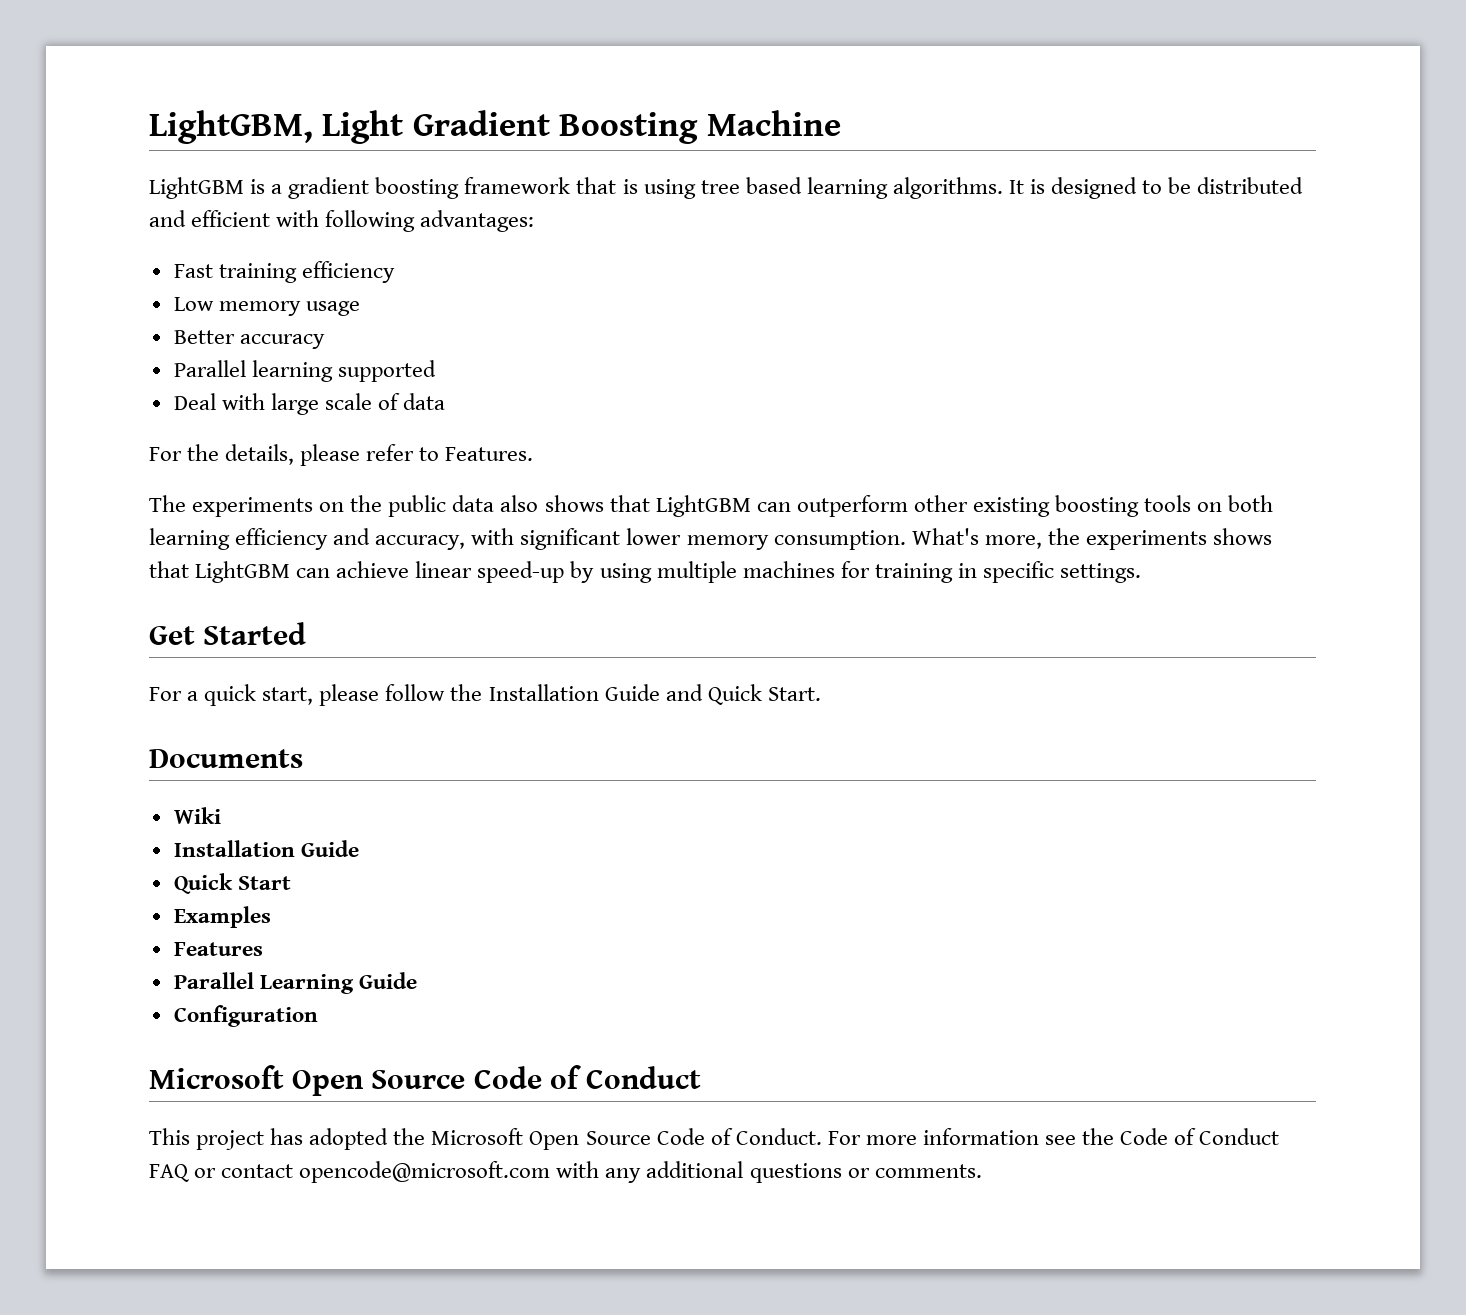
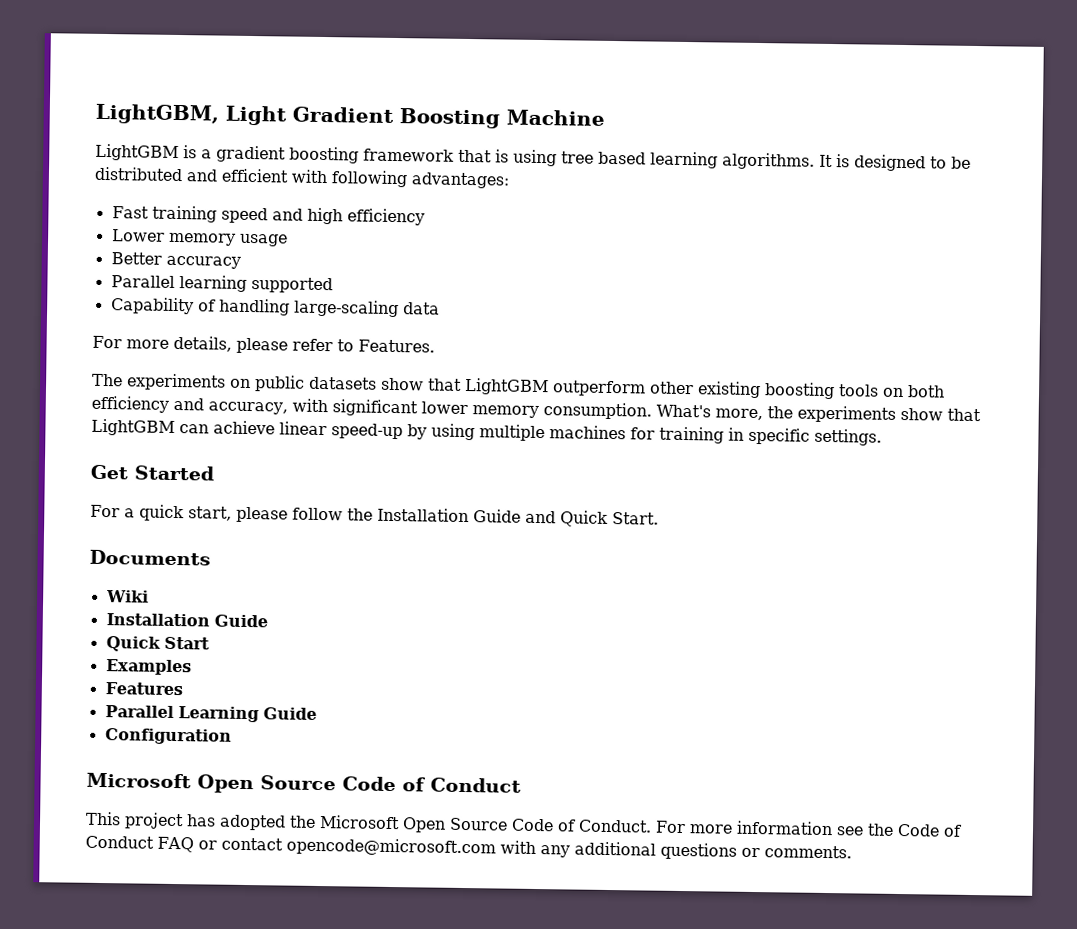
- Fast training efficiency
+ Fast training speed and high efficiency
- Low memory usage
+ Lower memory usage
- Deal with large scale of data
+ Capability of handling large-scaling data
- For the details, please refer to Features.
+ For more details, please refer to Features.
- The experiments on the public data also shows that LightGBM can outperform other existing boosting tools on both learning efficiency and accuracy, with significant lower memory consumption.
+ The experiments on public datasets show that LightGBM outperform other existing boosting tools on both efficiency and accuracy, with significant lower memory consumption.
- What's more, the experiments shows that LightGBM can achieve linear speed-up by using multiple machines for training in specific settings.
+ What's more, the experiments show that LightGBM can achieve linear speed-up by using multiple machines for training in specific settings.

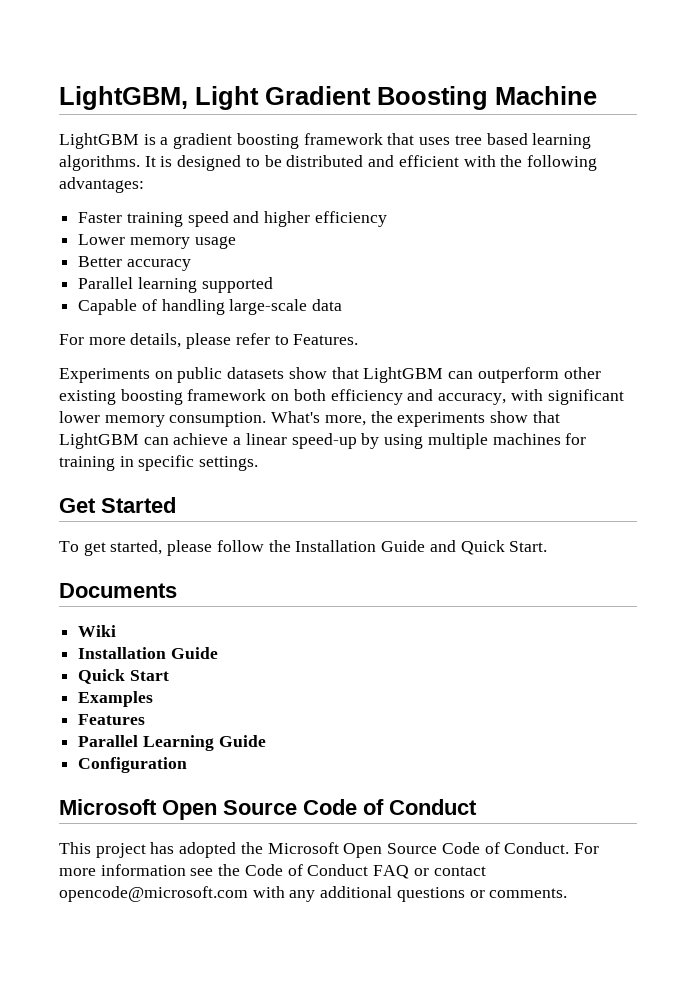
- LightGBM is a gradient boosting framework that is using tree based learning algorithms.
+ LightGBM is a gradient boosting framework that uses tree based learning algorithms.
- It is designed to be distributed and efficient with following advantages:
+ It is designed to be distributed and efficient with the following advantages:
- Fast training speed and high efficiency
+ Faster training speed and higher efficiency
- Capability of handling large-scaling data
+ Capable of handling large-scale data
- The experiments on public datasets show that LightGBM outperform other existing boosting tools on both efficiency and accuracy, with significant lower memory consumption.
+ Experiments on public datasets show that LightGBM can outperform other existing boosting framework on both efficiency and accuracy, with significant lower memory consumption.
- What's more, the experiments show that LightGBM can achieve linear speed-up by using multiple machines for training in specific settings.
+ What's more, the experiments show that LightGBM can achieve a linear speed-up by using multiple machines for training in specific settings.
- For a quick start, please follow the Installation Guide and Quick Start.
+ To get started, please follow the Installation Guide and Quick Start.

